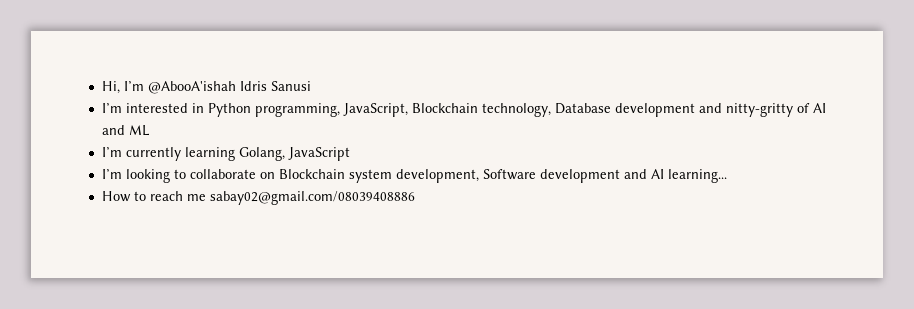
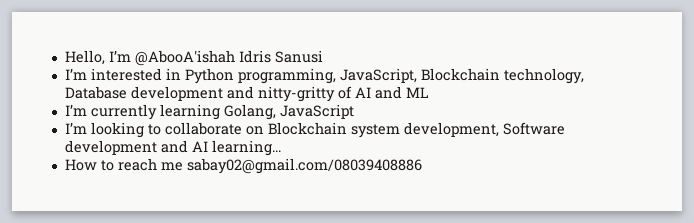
- Hi, I’m @AbooA'ishah Idris Sanusi
+ Hello, I’m @AbooA'ishah Idris Sanusi

